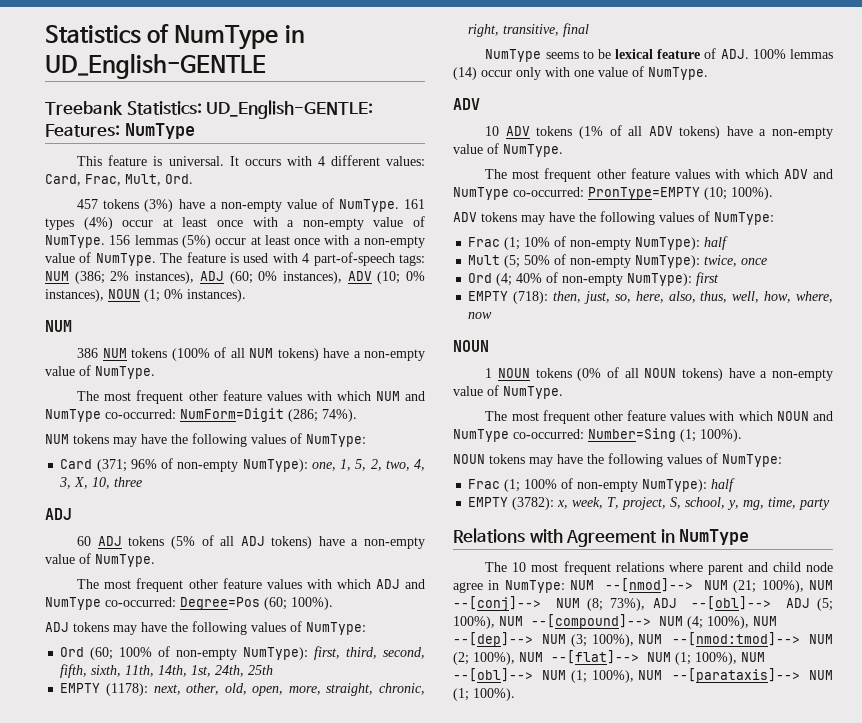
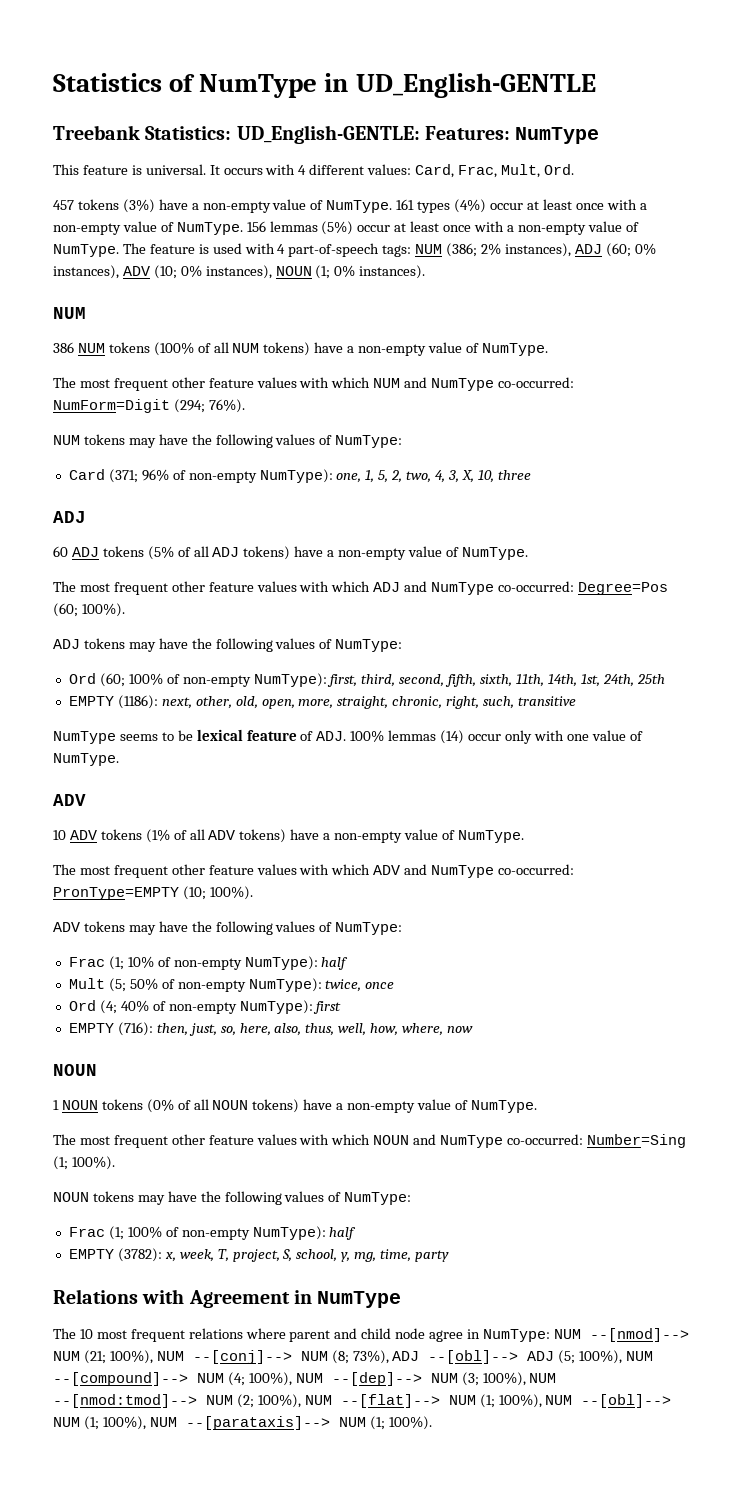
- The most frequent other feature values with which NUM and NumType co-occurred: NumForm=Digit (286; 74%).
+ The most frequent other feature values with which NUM and NumType co-occurred: NumForm=Digit (294; 76%).
- EMPTY (1178): next, other, old, open, more, straight, chronic, right, transitive, final
+ EMPTY (1186): next, other, old, open, more, straight, chronic, right, such, transitive
- EMPTY (718): then, just, so, here, also, thus, well, how, where, now
+ EMPTY (716): then, just, so, here, also, thus, well, how, where, now

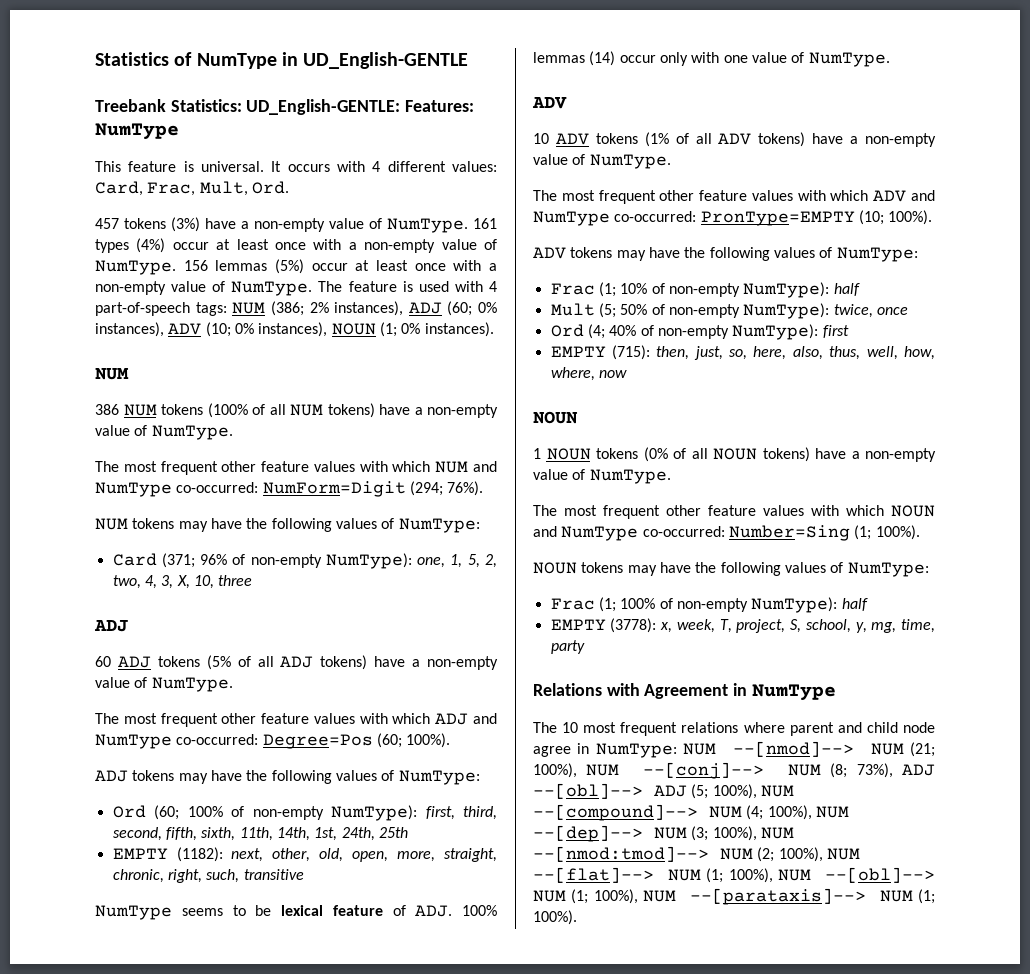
- EMPTY (1186): next, other, old, open, more, straight, chronic, right, such, transitive
+ EMPTY (1182): next, other, old, open, more, straight, chronic, right, such, transitive
- EMPTY (716): then, just, so, here, also, thus, well, how, where, now
+ EMPTY (715): then, just, so, here, also, thus, well, how, where, now
- EMPTY (3782): x, week, T, project, S, school, y, mg, time, party
+ EMPTY (3778): x, week, T, project, S, school, y, mg, time, party

